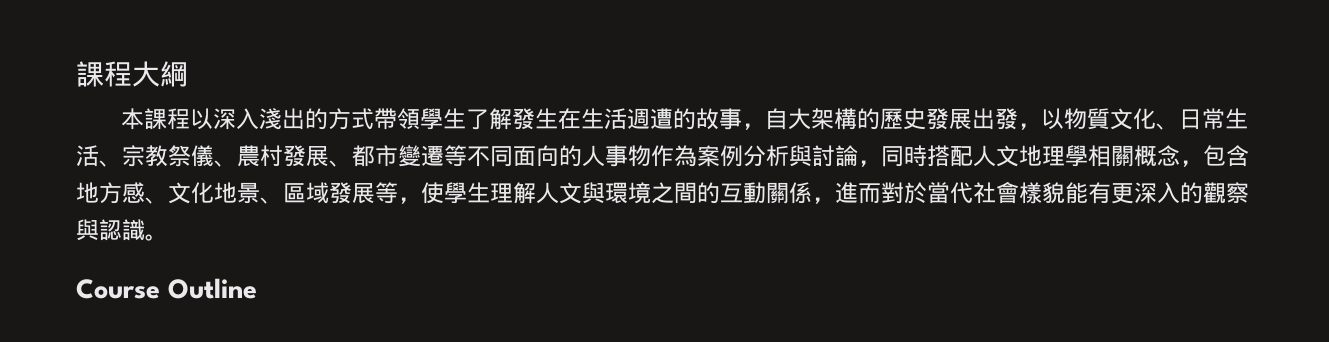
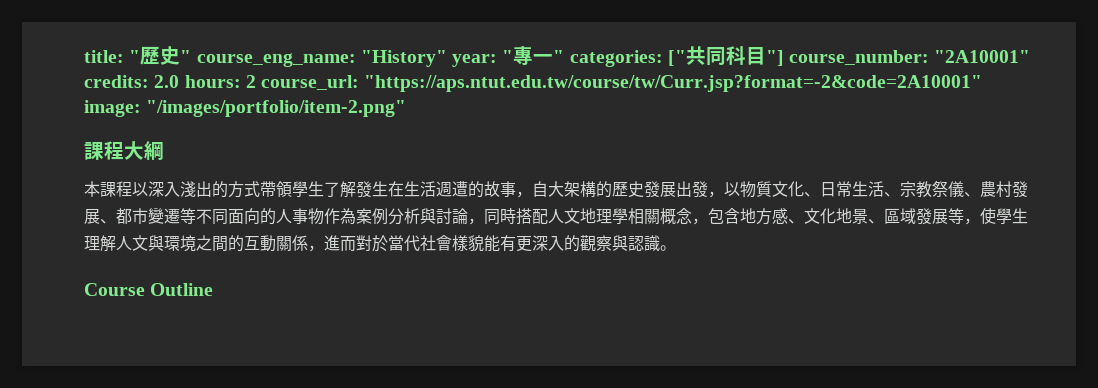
+ title: "歷史" course_eng_name: "History" year: "專一" categories: ["共同科目"] course_number: "2A10001" credits: 2.0 hours: 2 course_url: "https://aps.ntut.edu.tw/course/tw/Curr.jsp?format=-2&code=2A10001" image: "/images/portfolio/item-2.png"

